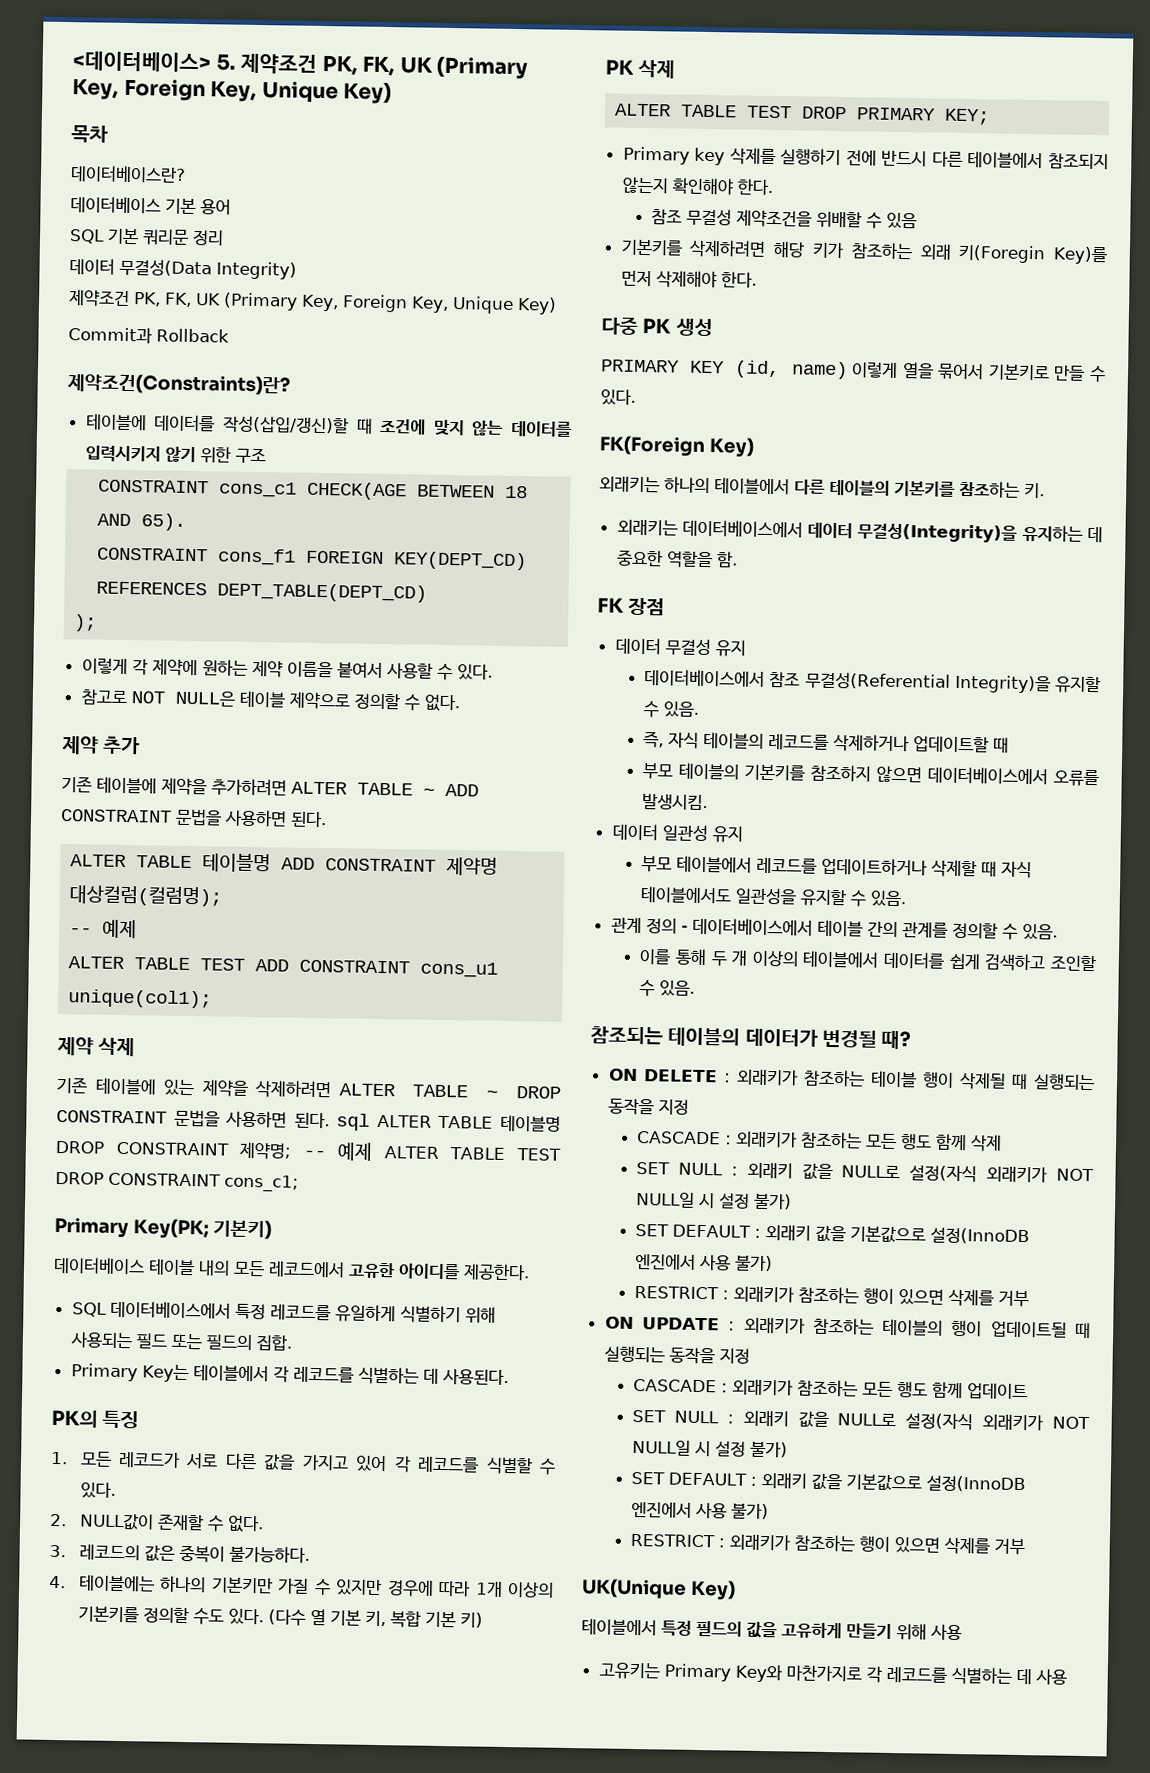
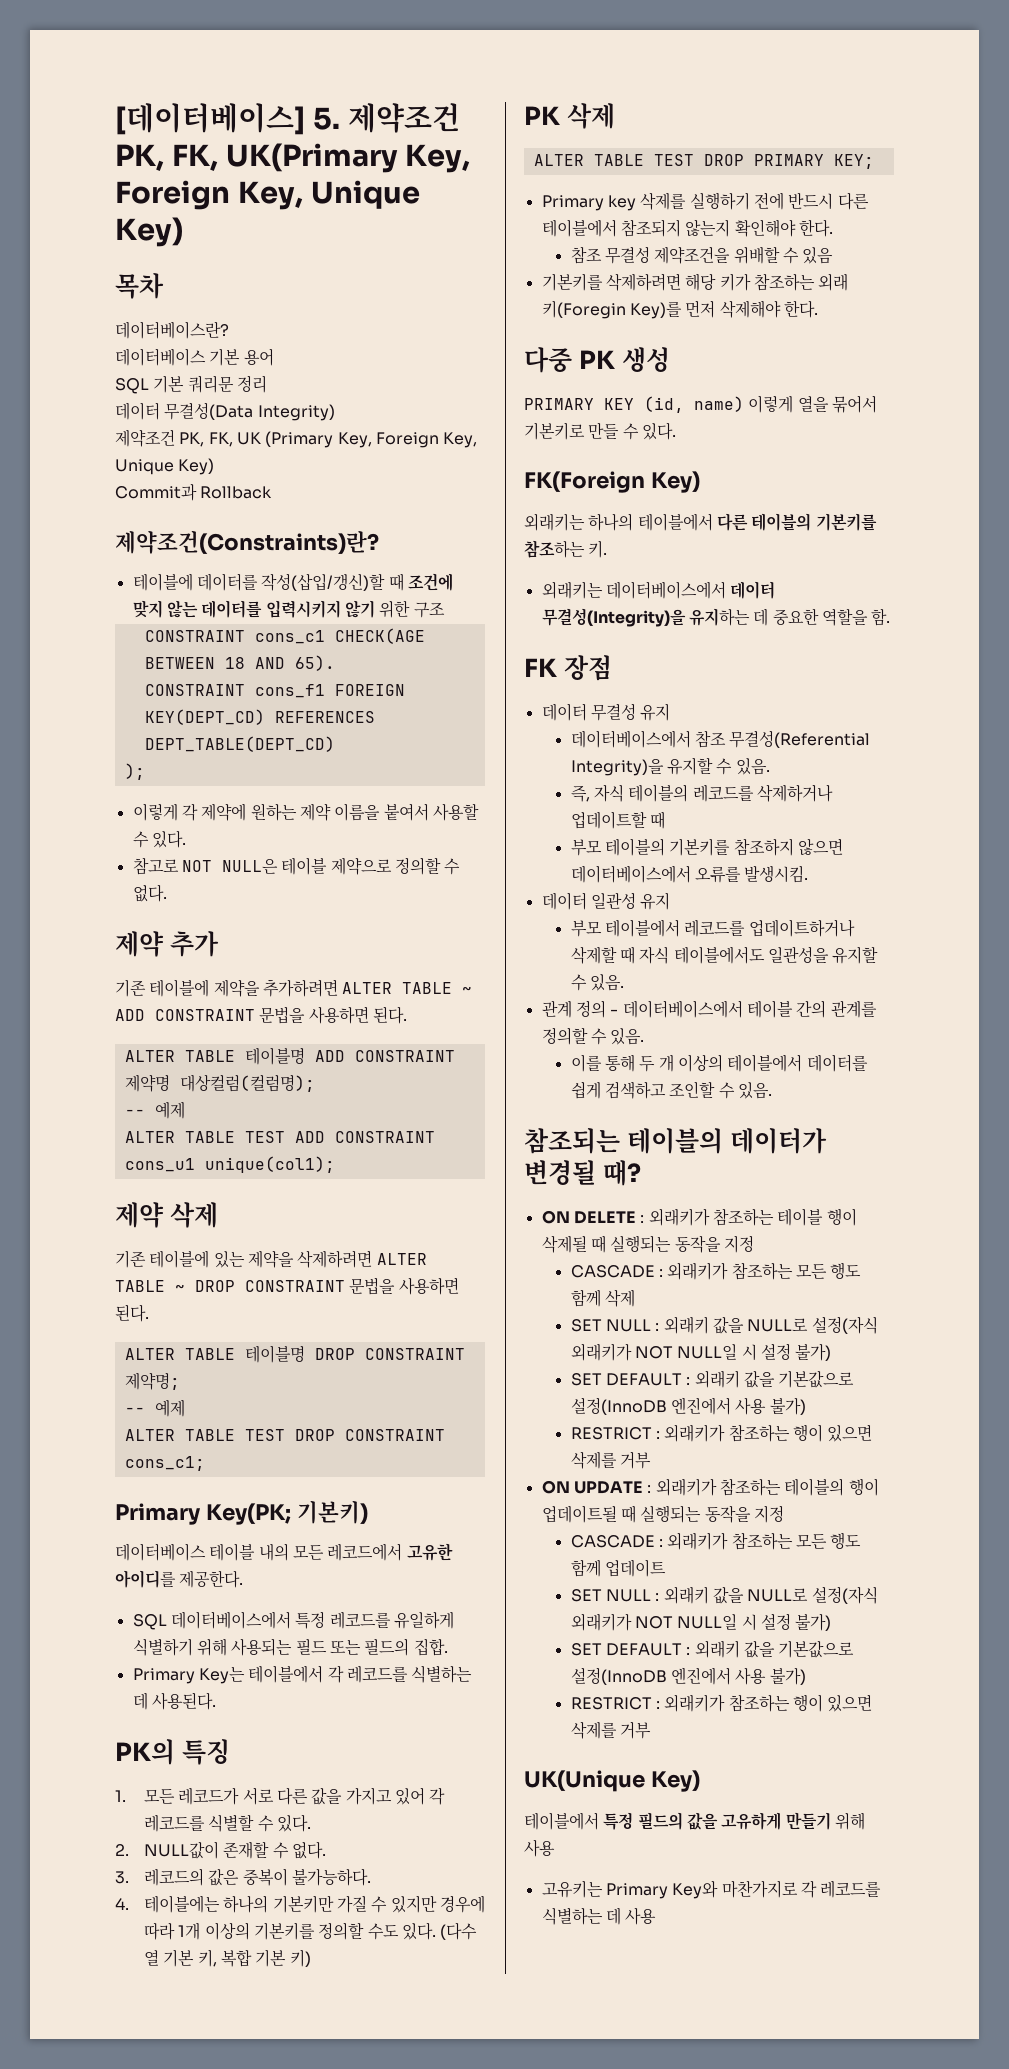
- <데이터베이스> 5. 제약조건 PK, FK, UK (Primary Key, Foreign Key, Unique Key)
+ [데이터베이스] 5. 제약조건 PK, FK, UK(Primary Key, Foreign Key, Unique Key)
- 기존 테이블에 있는 제약을 삭제하려면 ALTER TABLE ~ DROP CONSTRAINT 문법을 사용하면 된다. sql ALTER TABLE 테이블명 DROP CONSTRAINT 제약명; -- 예제 ALTER TABLE TEST DROP CONSTRAINT cons_c1;
+ 기존 테이블에 있는 제약을 삭제하려면 ALTER TABLE ~ DROP CONSTRAINT 문법을 사용하면 된다.
+ ALTER TABLE 테이블명 DROP CONSTRAINT 제약명;
+ -- 예제
+ ALTER TABLE TEST DROP CONSTRAINT cons_c1;

